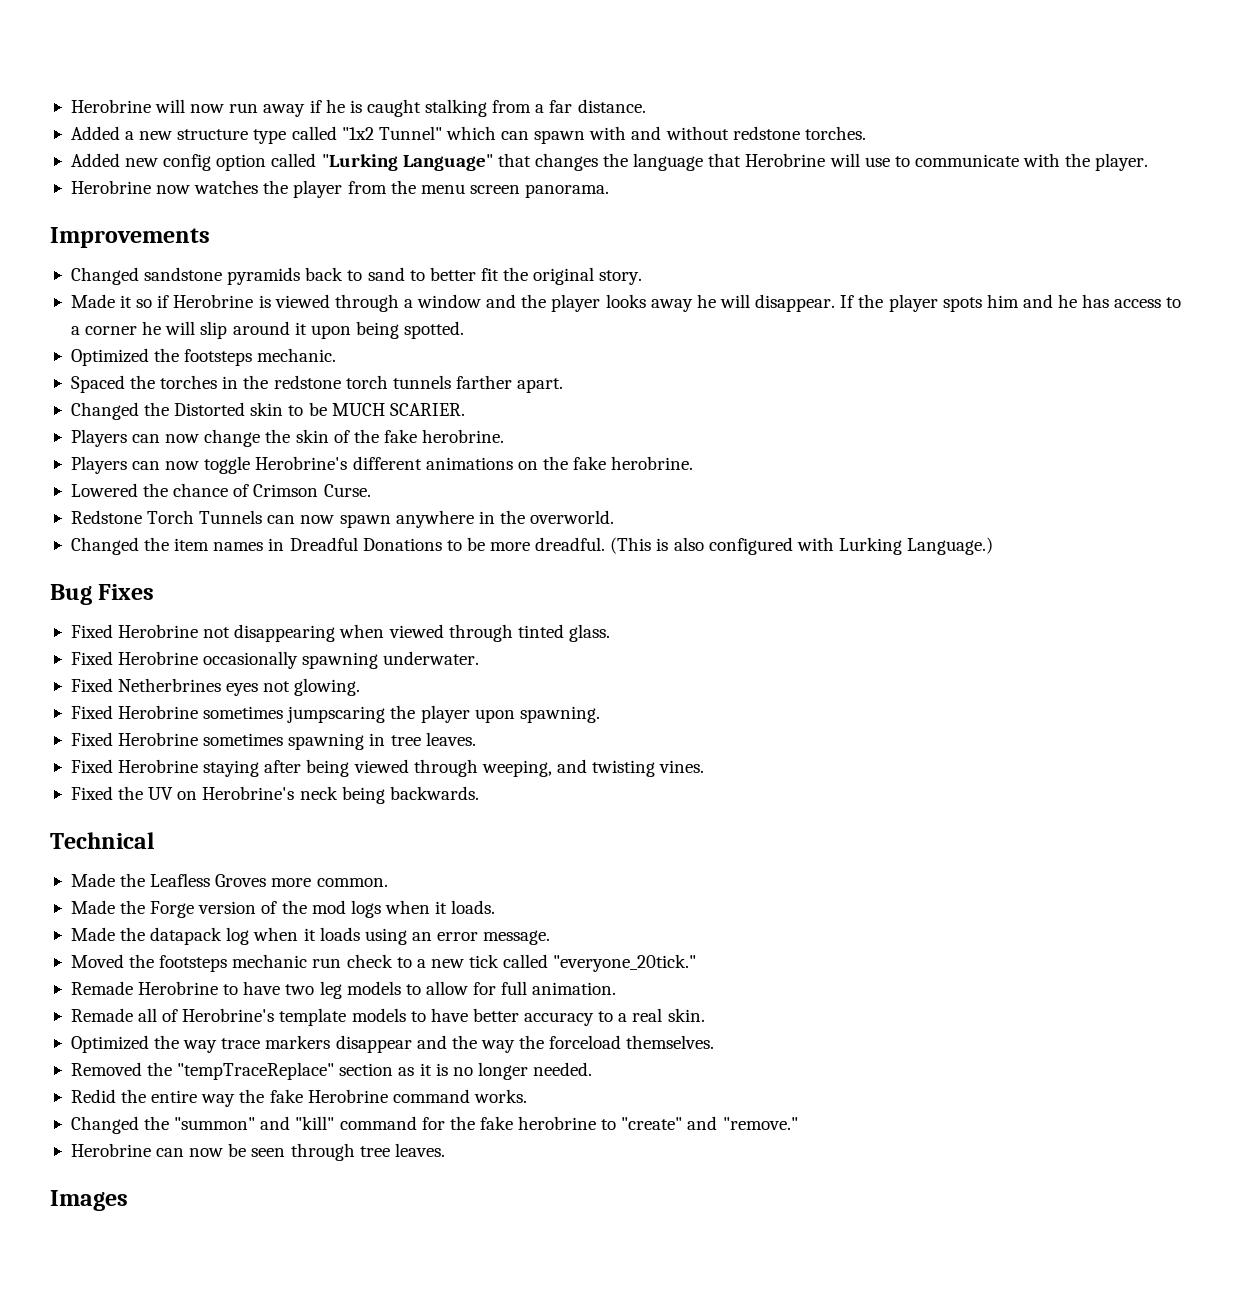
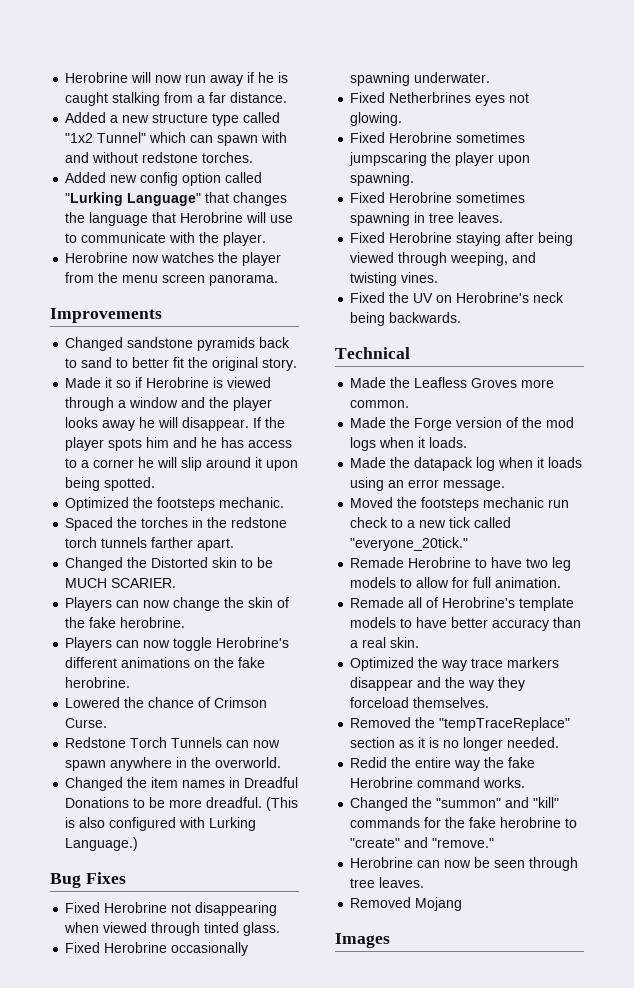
- Remade all of Herobrine's template models to have better accuracy to a real skin.
+ Remade all of Herobrine's template models to have better accuracy than a real skin.
- Optimized the way trace markers disappear and the way the forceload themselves.
+ Optimized the way trace markers disappear and the way they forceload themselves.
- Changed the "summon" and "kill" command for the fake herobrine to "create" and "remove."
+ Changed the "summon" and "kill" commands for the fake herobrine to "create" and "remove."
+ Removed Mojang

